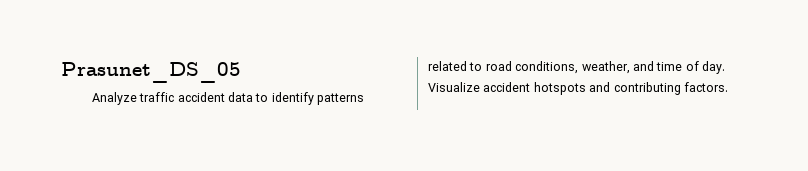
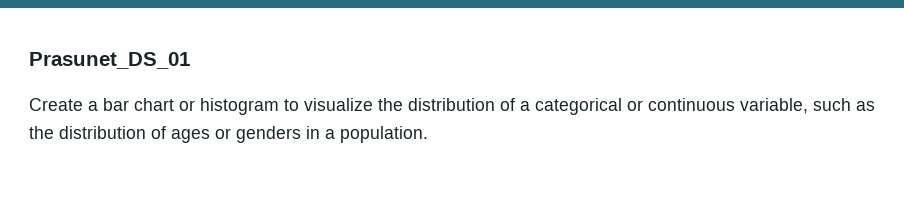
- Prasunet_DS_05
- Analyze traffic accident data to identify patterns related to road conditions, weather, and time of day. Visualize accident hotspots and contributing factors.
+ Prasunet_DS_01
+ Create a bar chart or histogram to visualize the distribution of a categorical or continuous variable, such as the distribution of ages or genders in a population.

